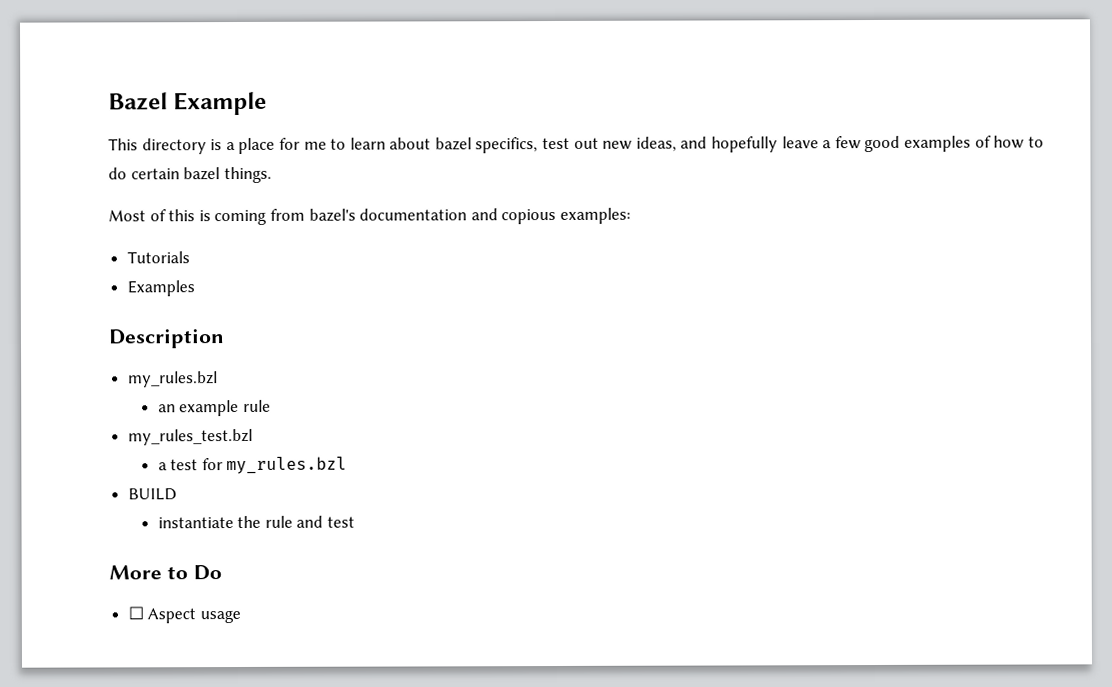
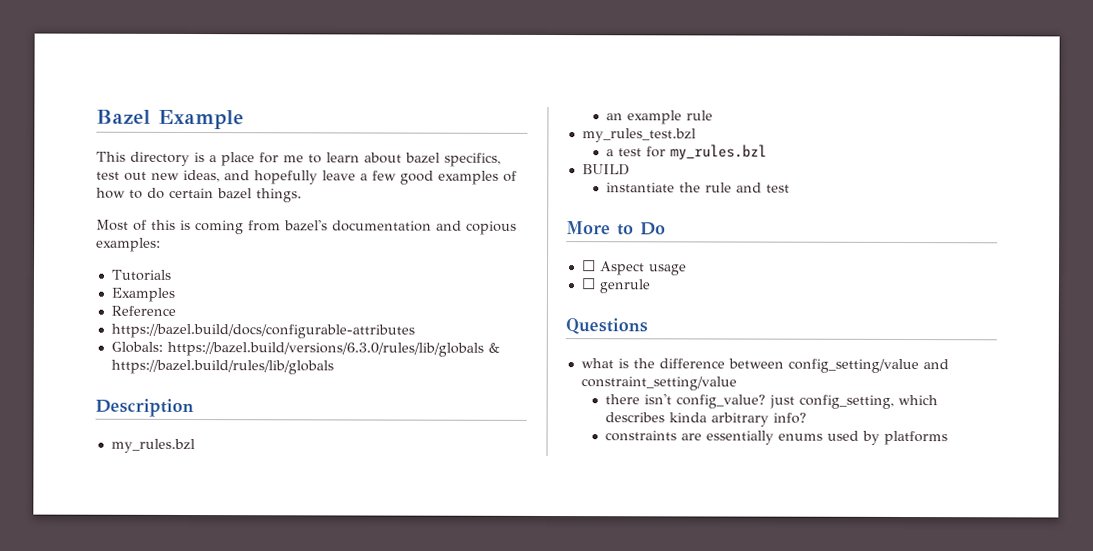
+ Reference
+ https://bazel.build/docs/configurable-attributes
+ Globals: https://bazel.build/versions/6.3.0/rules/lib/globals & https://bazel.build/rules/lib/globals
+ ☐ genrule
+ Questions
+ what is the difference between config_setting/value and constraint_setting/value
+ there isn't config_value? just config_setting, which describes kinda arbitrary info?
+ constraints are essentially enums used by platforms

